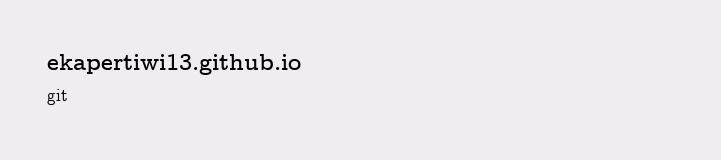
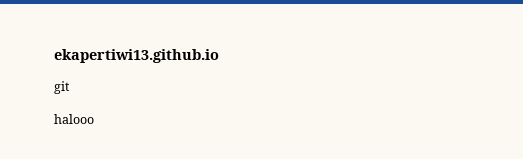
+ halooo

